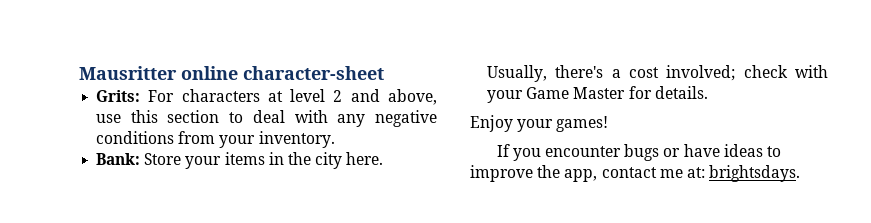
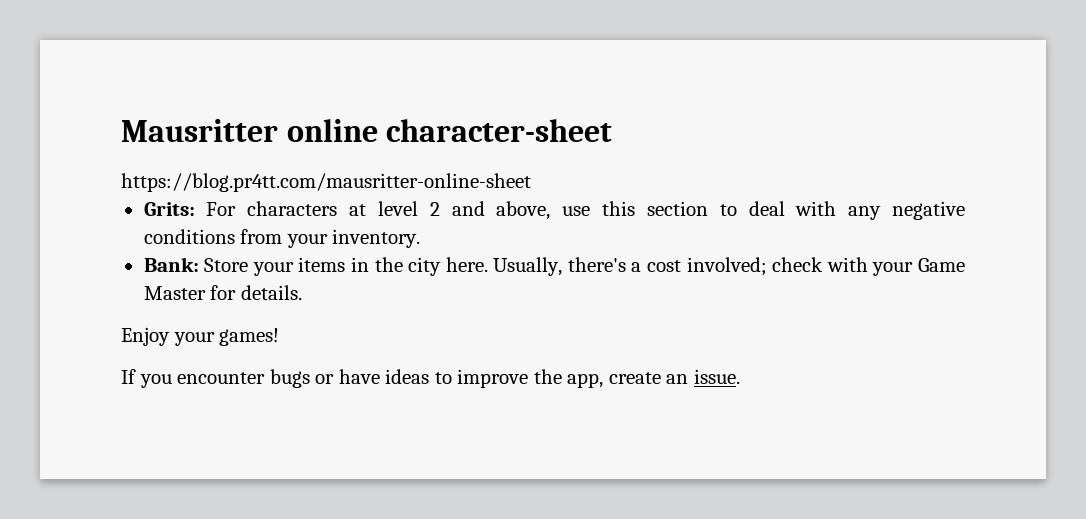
+ https://blog.pr4tt.com/mausritter-online-sheet
- If you encounter bugs or have ideas to improve the app, contact me at: brightsdays.
+ If you encounter bugs or have ideas to improve the app, create an issue.

